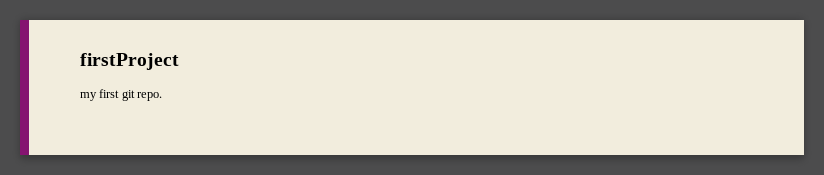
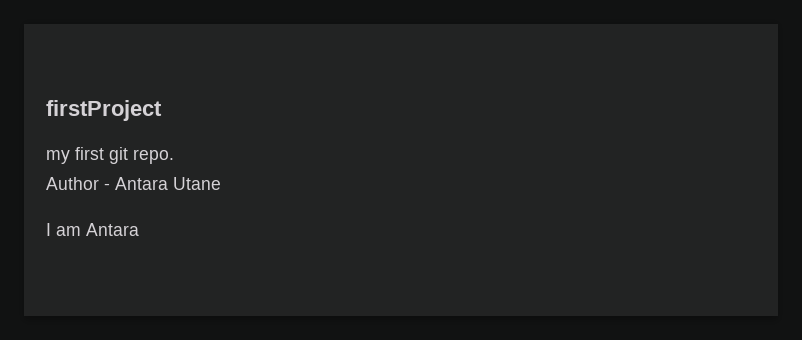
+ Author - Antara Utane
+ I am Antara

